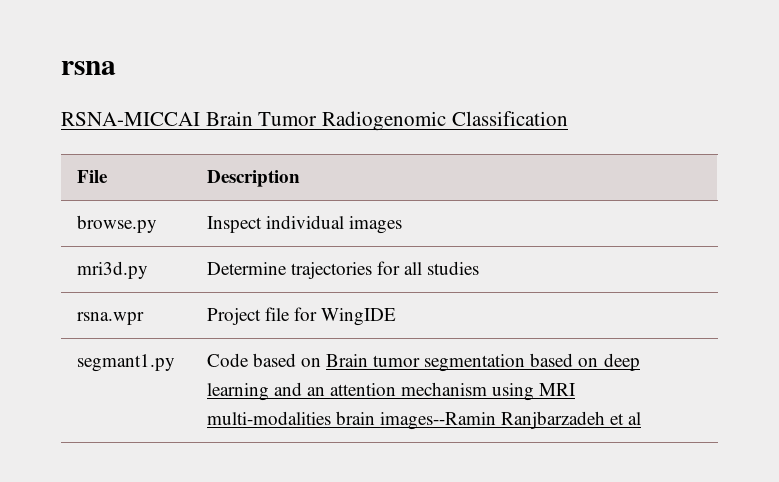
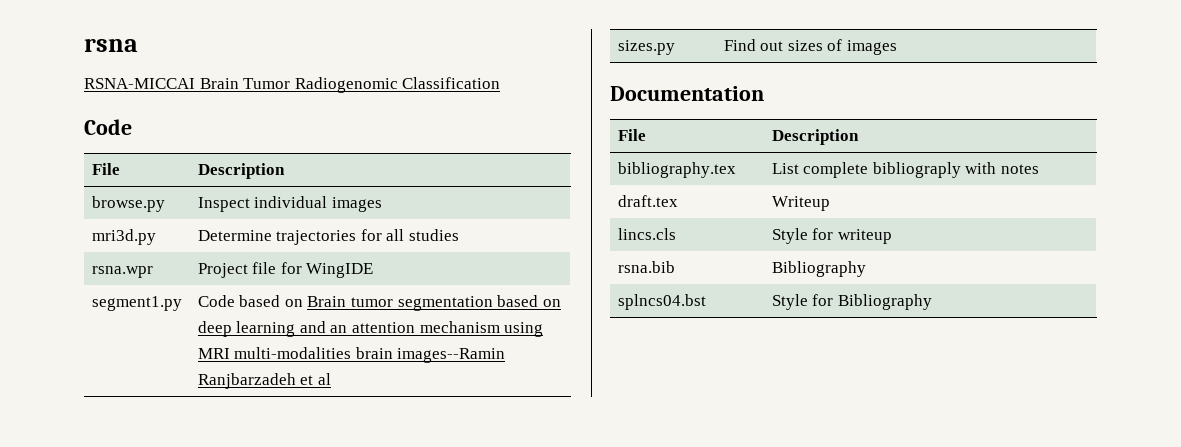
  RSNA-MICCAI Brain Tumor Radiogenomic Classification
+ Code
- segmant1.py | Code based on Brain tumor segmentation based on deep learning and an attention mechanism using MRI multi-modalities brain images--Ramin Ranjbarzadeh et al
+ segment1.py | Code based on Brain tumor segmentation based on deep learning and an attention mechanism using MRI multi-modalities brain images--Ramin Ranjbarzadeh et al
+ sizes.py | Find out sizes of images
+ Documentation
+ File | Description
+ bibliography.tex | List complete bibliograply with notes
+ draft.tex | Writeup
+ lincs.cls | Style for writeup
+ rsna.bib | Bibliography
+ splncs04.bst | Style for Bibliography

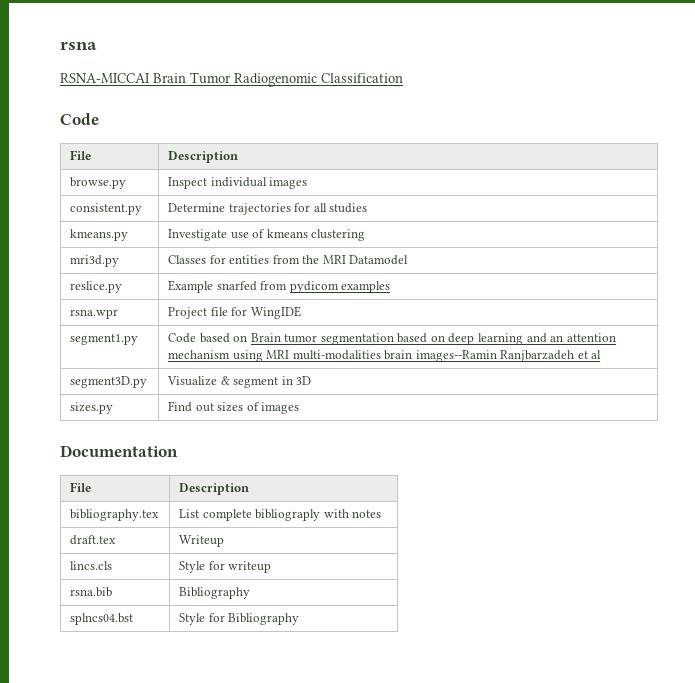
- mri3d.py | Determine trajectories for all studies
+ consistent.py | Determine trajectories for all studies
+ kmeans.py | Investigate use of kmeans clustering
+ mri3d.py | Classes for entities from the MRI Datamodel
+ reslice.py | Example snarfed from pydicom examples
+ segment3D.py | Visualize & segment in 3D

